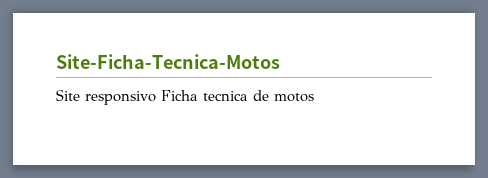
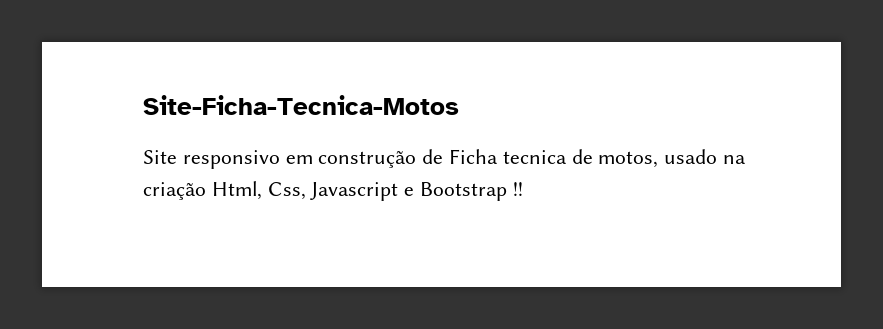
- Site responsivo Ficha tecnica de motos
+ Site responsivo em construção de Ficha tecnica de motos, usado na criação Html, Css, Javascript e Bootstrap !!

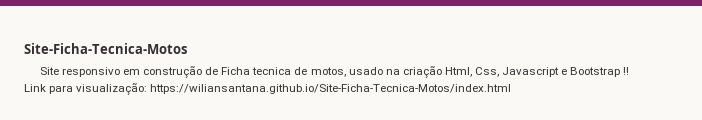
+ Link para visualização: https://wiliansantana.github.io/Site-Ficha-Tecnica-Motos/index.html

